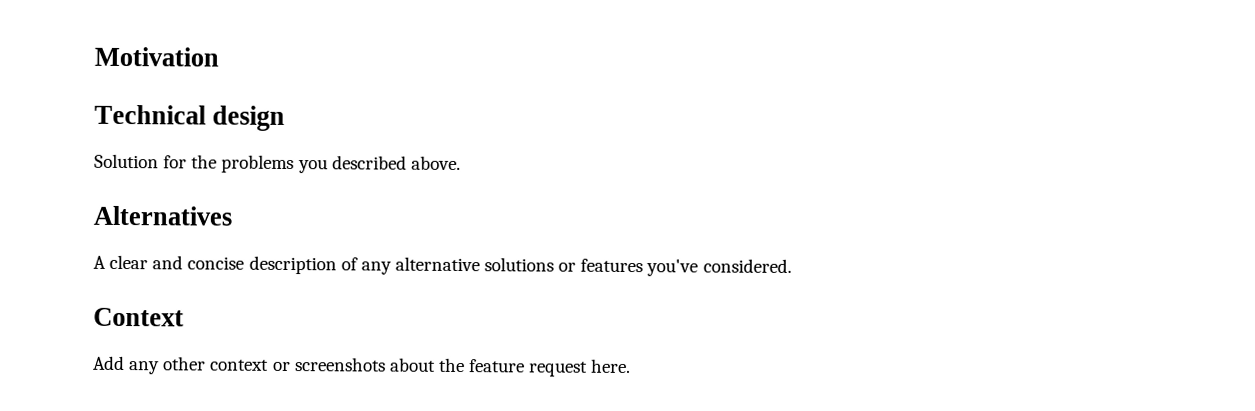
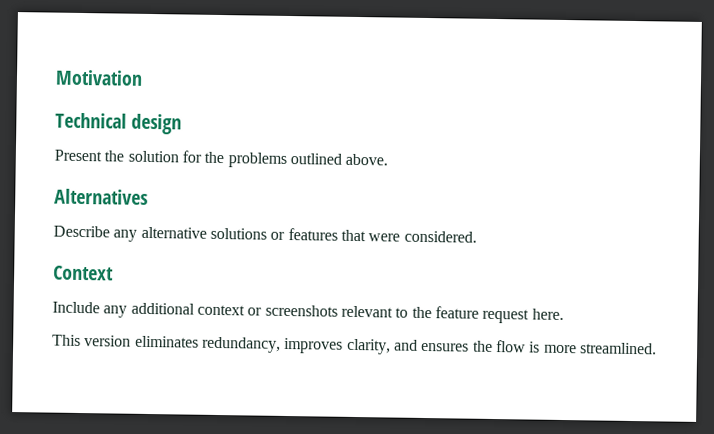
- Solution for the problems you described above.
+ Present the solution for the problems outlined above.
- A clear and concise description of any alternative solutions or features you've considered.
+ Describe any alternative solutions or features that were considered.
- Add any other context or screenshots about the feature request here.
+ Include any additional context or screenshots relevant to the feature request here.
+ This version eliminates redundancy, improves clarity, and ensures the flow is more streamlined.

